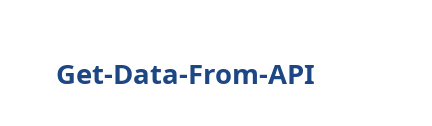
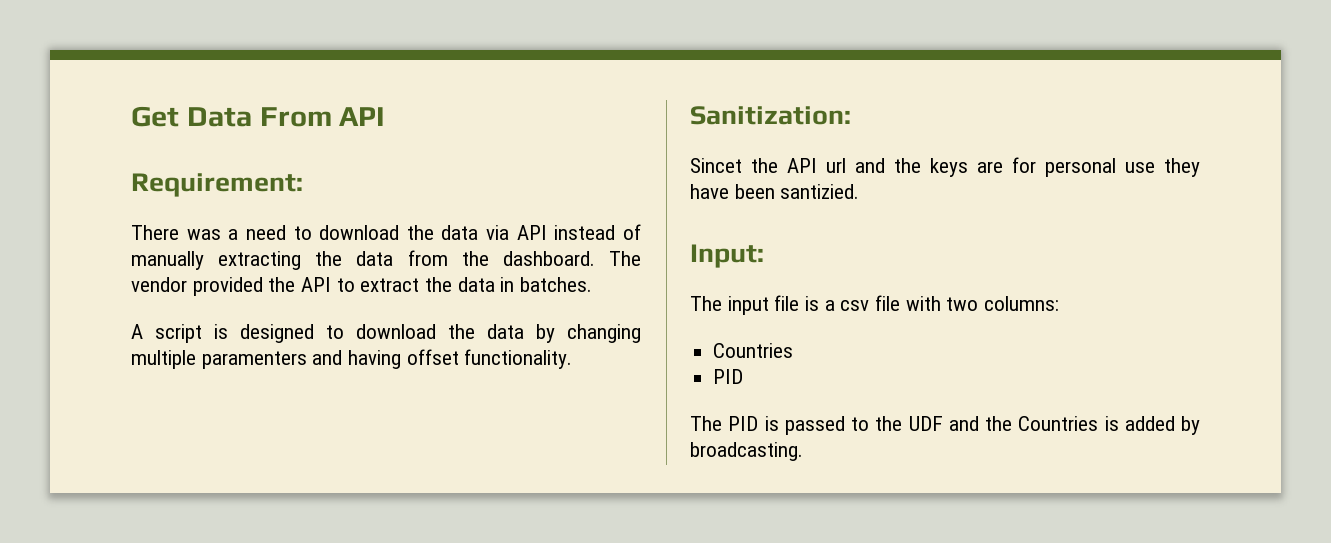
- Get-Data-From-API
+ Get Data From API
+ Requirement:
+ There was a need to download the data via API instead of manually extracting the data from the dashboard. The vendor provided the API to extract the data in batches.
+ A script is designed to download the data by changing multiple paramenters and having offset functionality.
+ Sanitization:
+ Sincet the API url and the keys are for personal use they have been santizied.
+ Input:
+ The input file is a csv file with two columns:
+ Countries
+ PID
+ The PID is passed to the UDF and the Countries is added by broadcasting.

